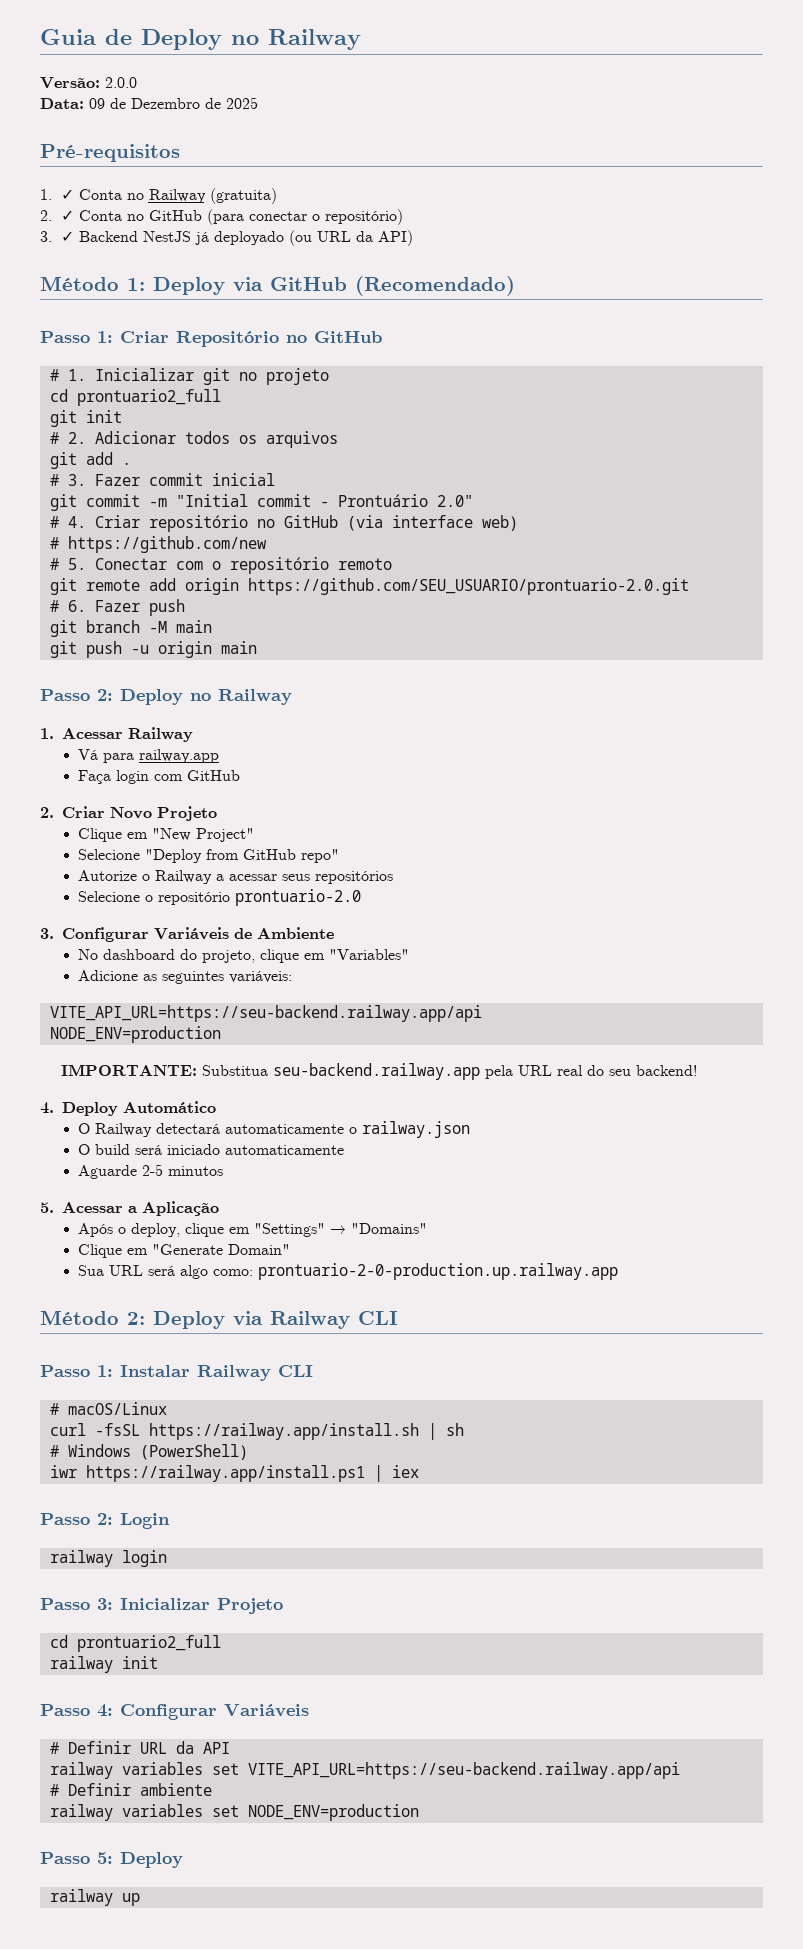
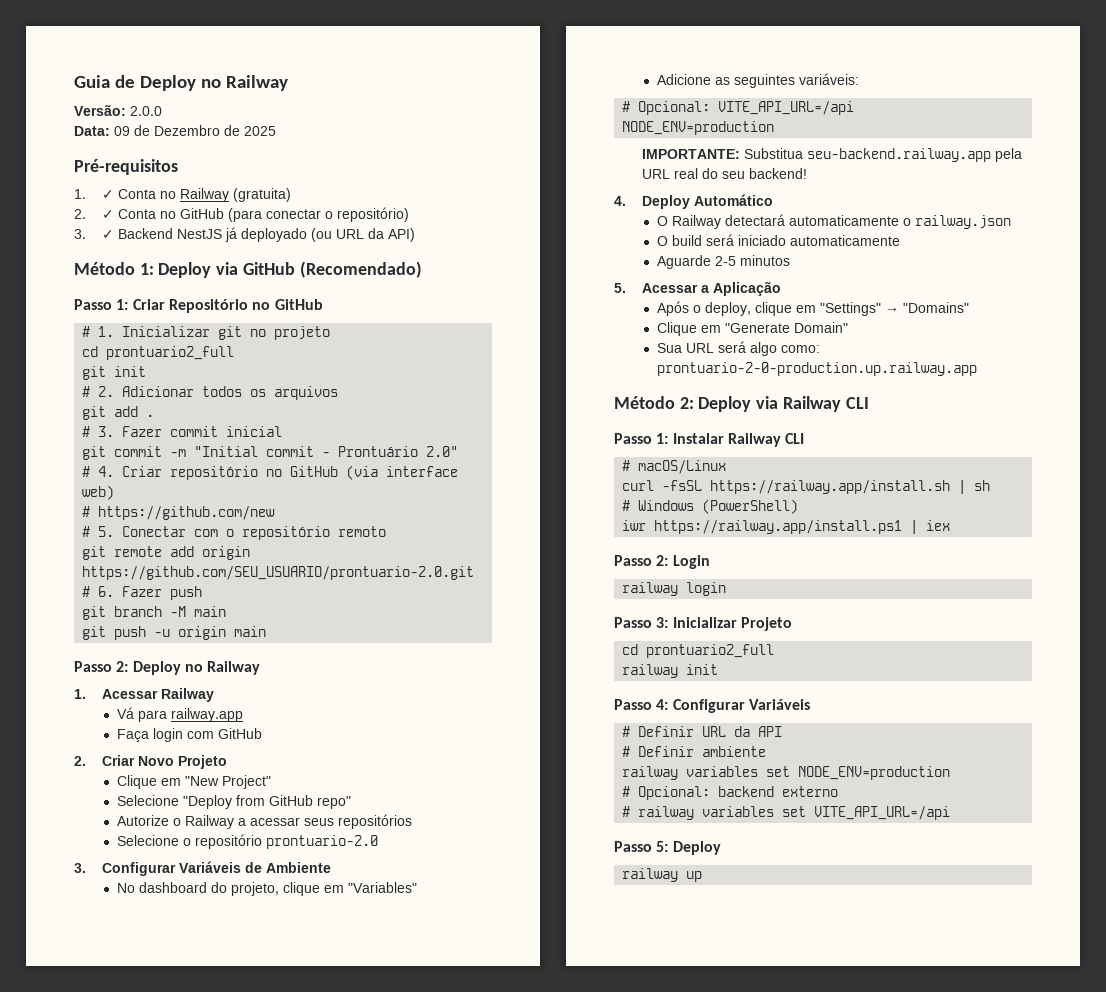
  Adicione as seguintes variáveis:
- VITE_API_URL=https://seu-backend.railway.app/api
+ # Opcional: VITE_API_URL=/api
- railway variables set VITE_API_URL=https://seu-backend.railway.app/api
+ # Opcional: backend externo
+ # railway variables set VITE_API_URL=/api

